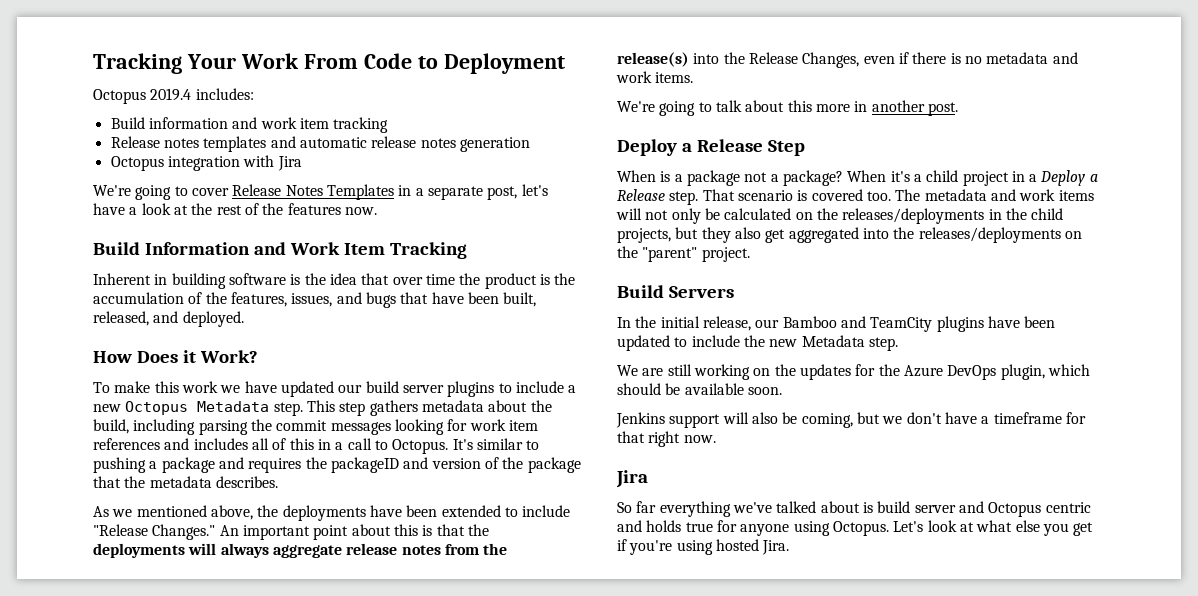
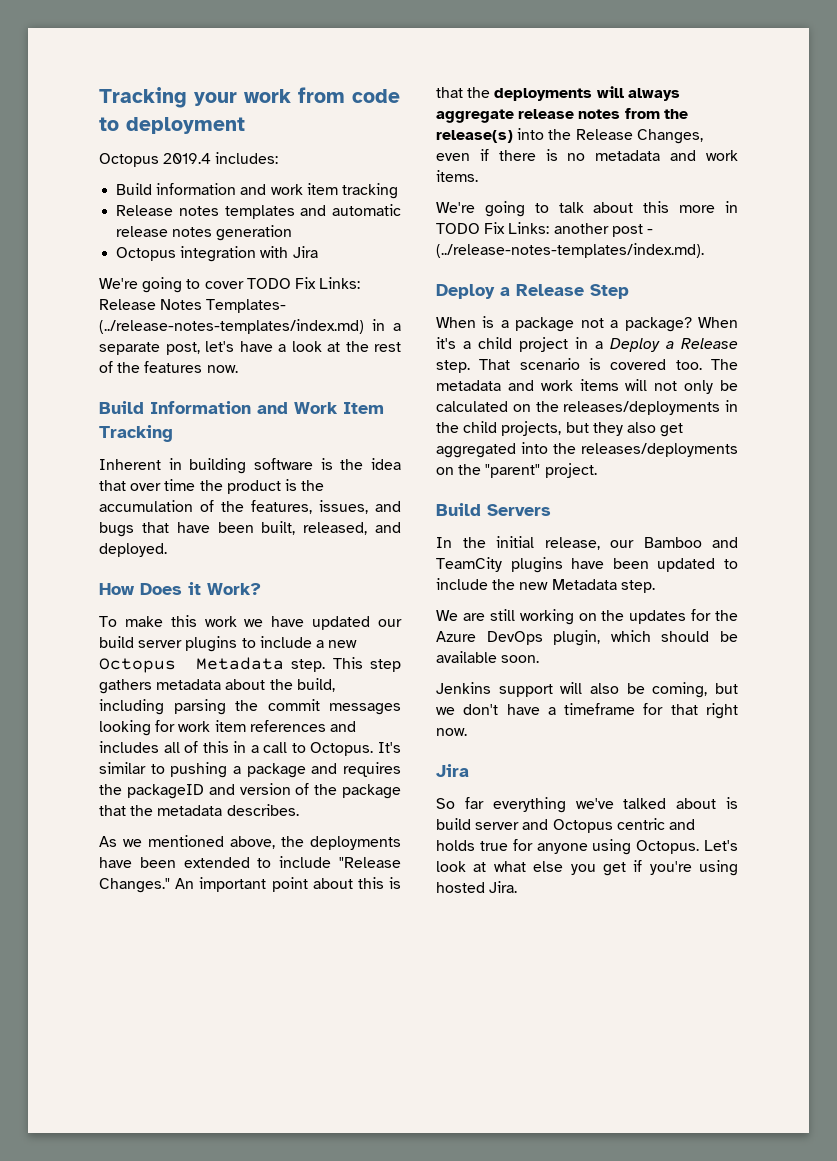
- Tracking Your Work From Code to Deployment
+ Tracking your work from code to deployment
- We're going to cover Release Notes Templates in a separate post, let's have a look at the rest of the features now.
+ We're going to cover TODO Fix Links: Release Notes Templates- (../release-notes-templates/index.md) in a separate post, let's have a look at the rest of the features now.
- We're going to talk about this more in another post.
+ We're going to talk about this more in TODO Fix Links: another post - (../release-notes-templates/index.md).

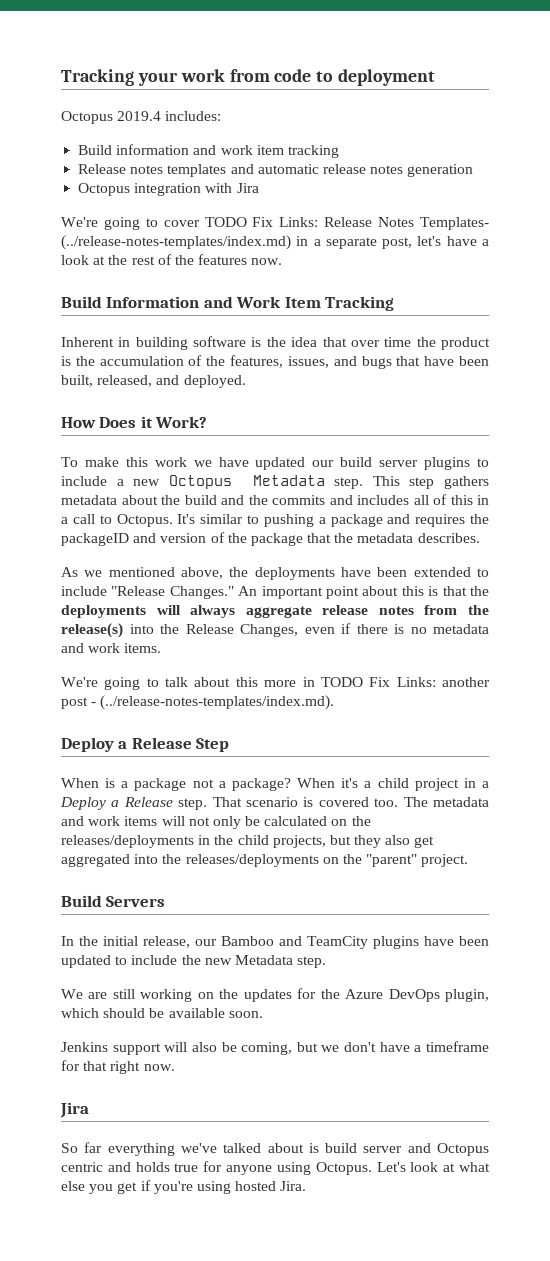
- This step gathers metadata about the build, including parsing the commit messages looking for work item references and includes all of this in a call to Octopus.
+ This step gathers metadata about the build and the commits and includes all of this in a call to Octopus.

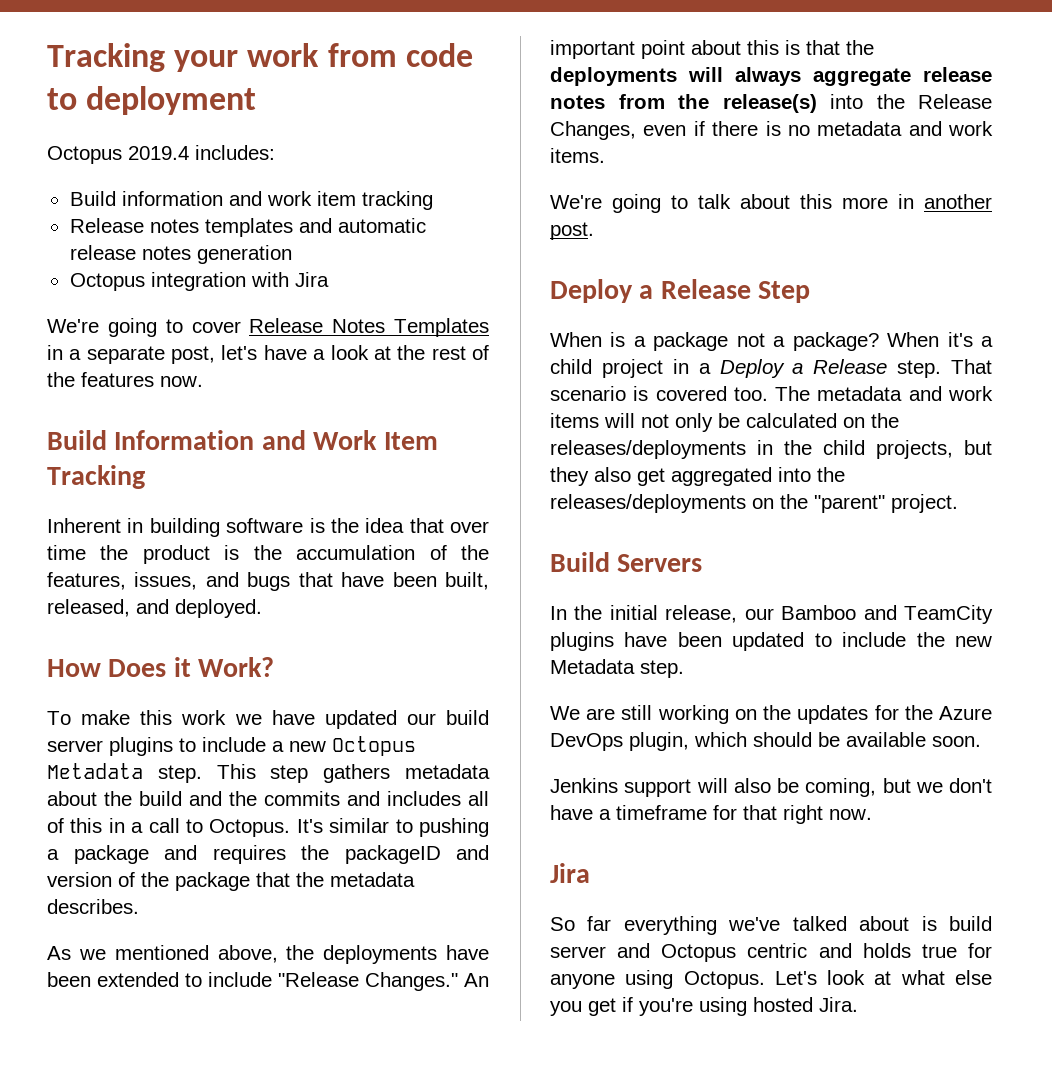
- We're going to cover TODO Fix Links: Release Notes Templates- (../release-notes-templates/index.md) in a separate post, let's have a look at the rest of the features now.
+ We're going to cover Release Notes Templates in a separate post, let's have a look at the rest of the features now.
- We're going to talk about this more in TODO Fix Links: another post - (../release-notes-templates/index.md).
+ We're going to talk about this more in another post.

